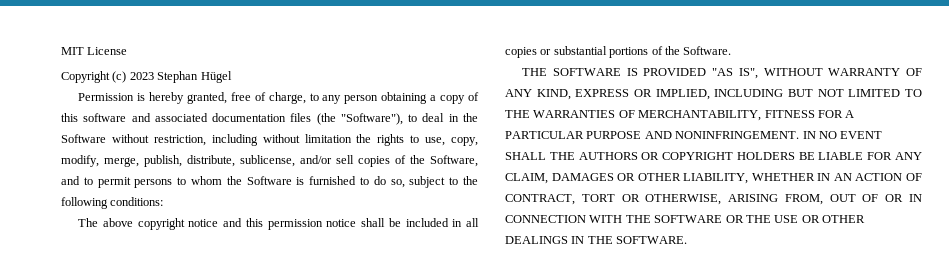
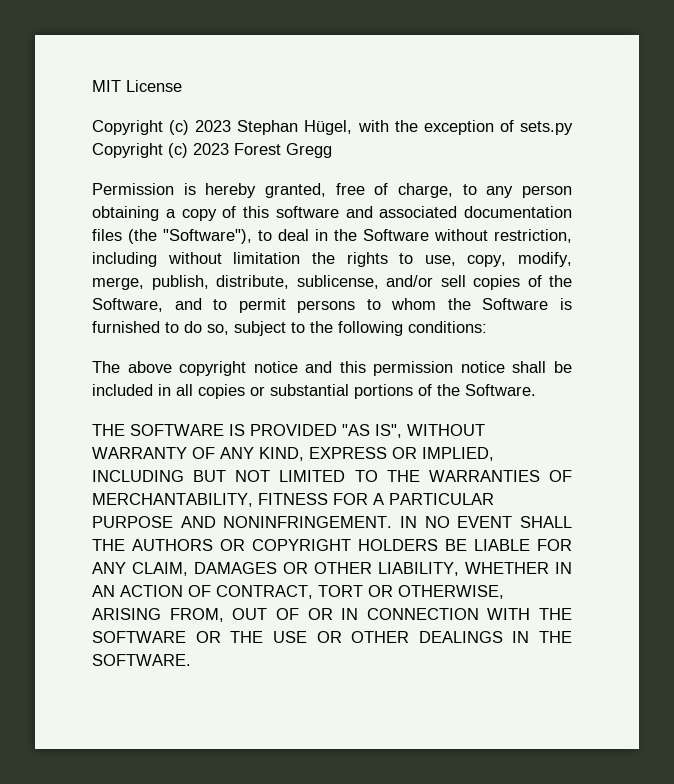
- Copyright (c) 2023 Stephan Hügel
+ Copyright (c) 2023 Stephan Hügel, with the exception of sets.py Copyright (c) 2023 Forest Gregg

